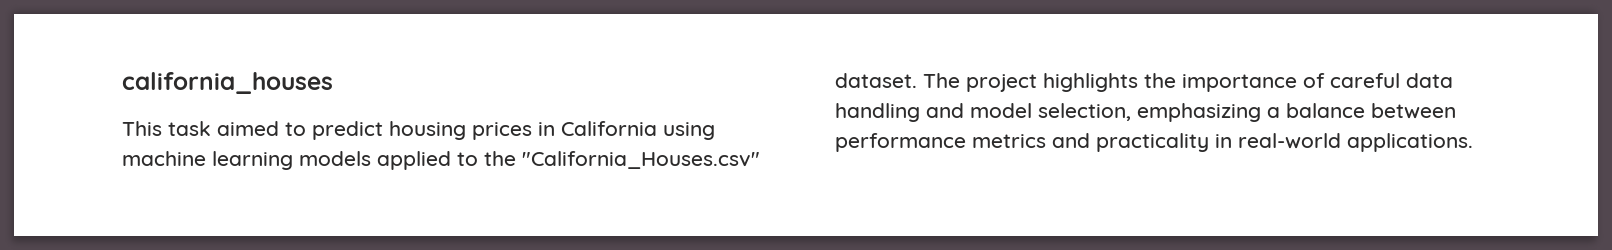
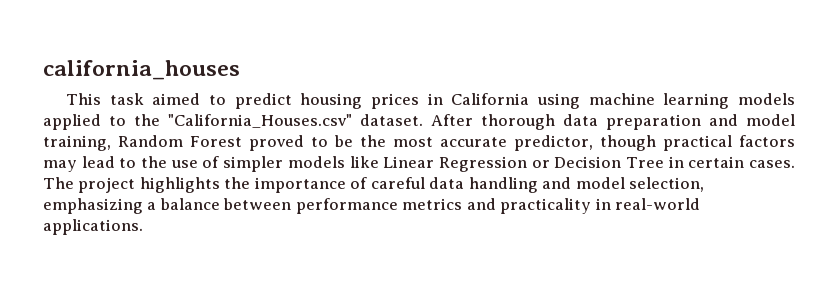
+ After thorough data preparation and model training, Random Forest proved to be the most accurate predictor, though practical factors may lead to the use of simpler models like Linear Regression or Decision Tree in certain cases.

